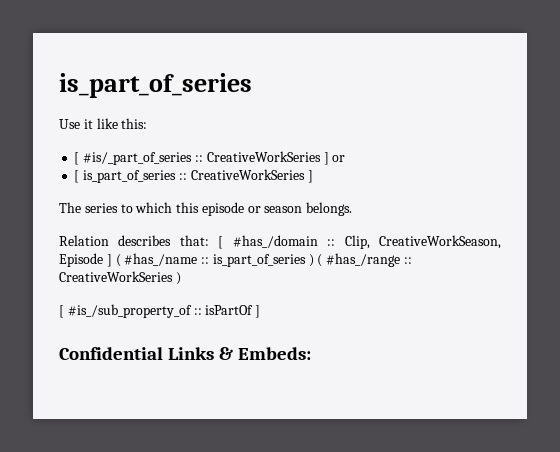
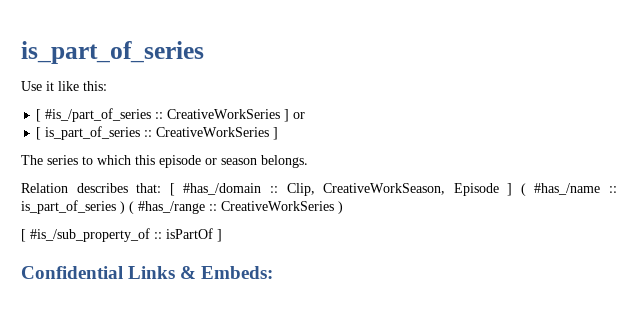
- [ #is/_part_of_series :: CreativeWorkSeries ] or
+ [ #is_/part_of_series :: CreativeWorkSeries ] or

